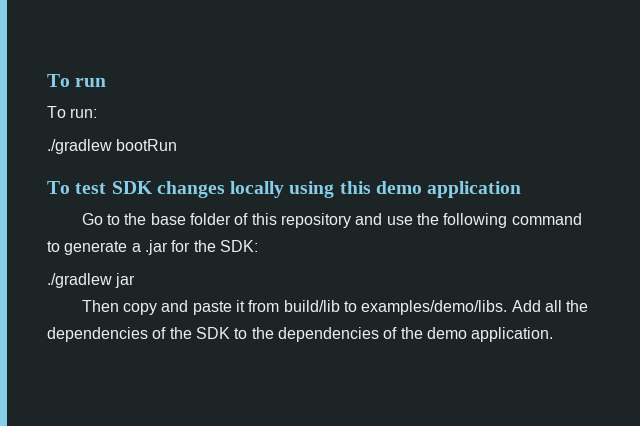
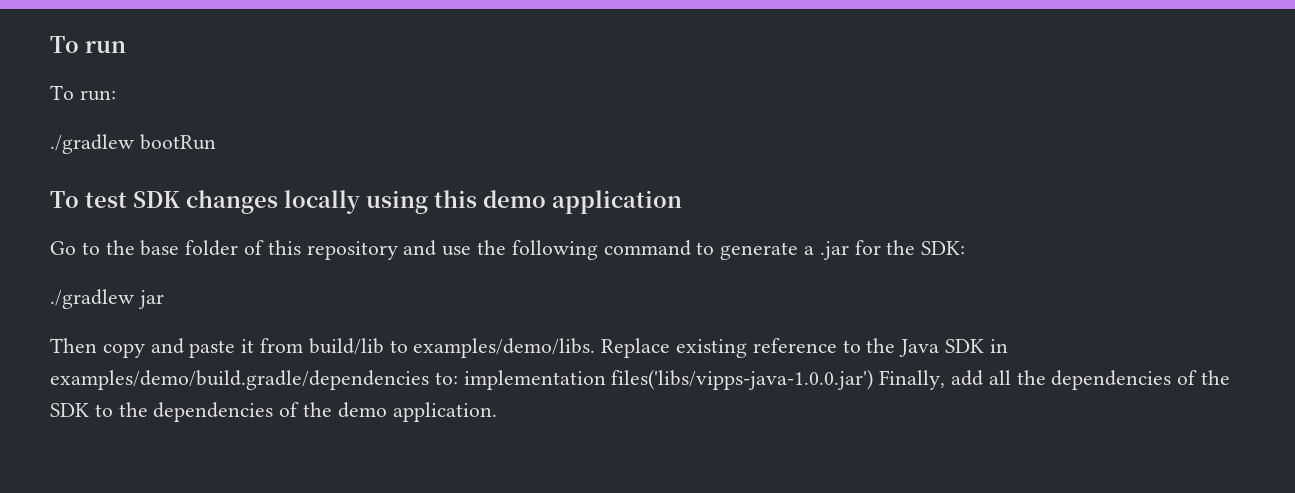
- Add all the dependencies of the SDK to the dependencies of the demo application.
+ Replace existing reference to the Java SDK in examples/demo/build.gradle/dependencies to: implementation files('libs/vipps-java-1.0.0.jar') Finally, add all the dependencies of the SDK to the dependencies of the demo application.

